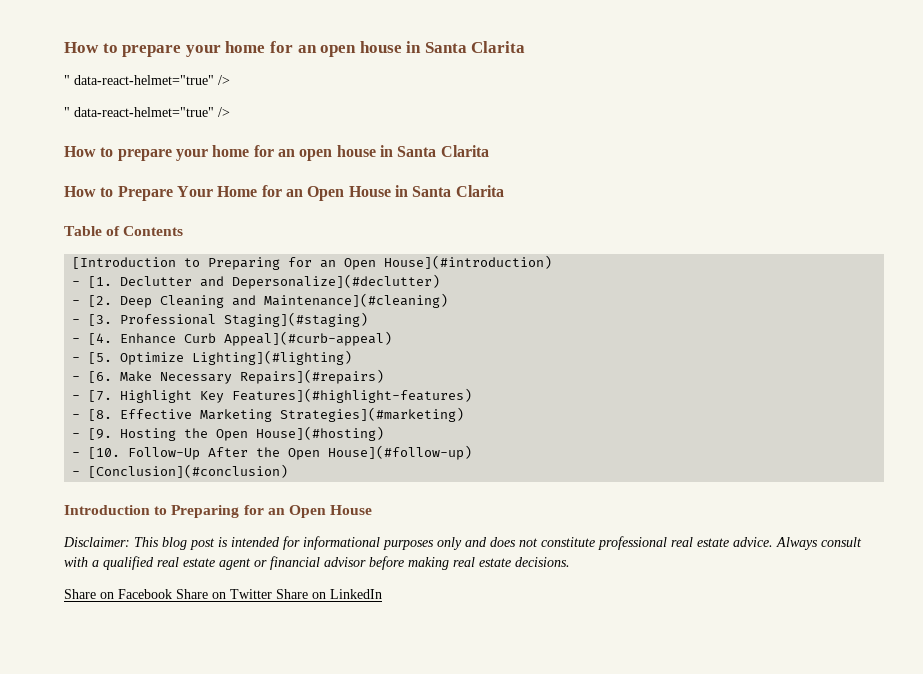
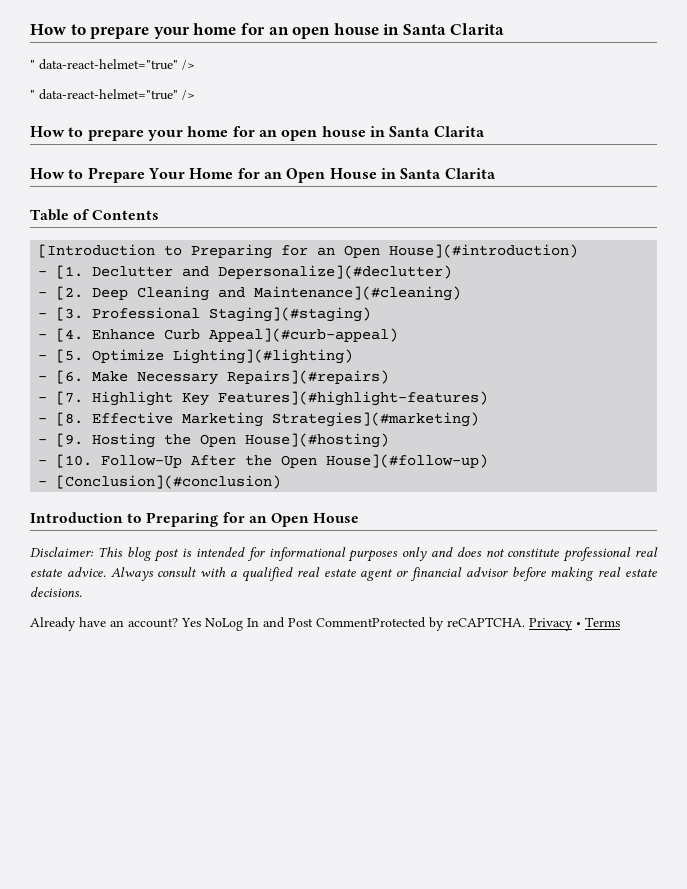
- Share on Facebook Share on Twitter Share on LinkedIn
+ Already have an account? Yes NoLog In and Post CommentProtected by reCAPTCHA. Privacy • Terms

